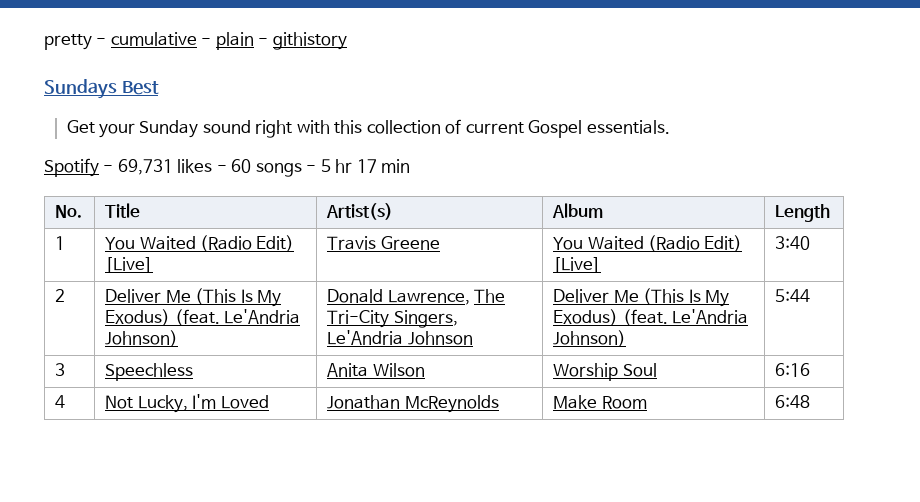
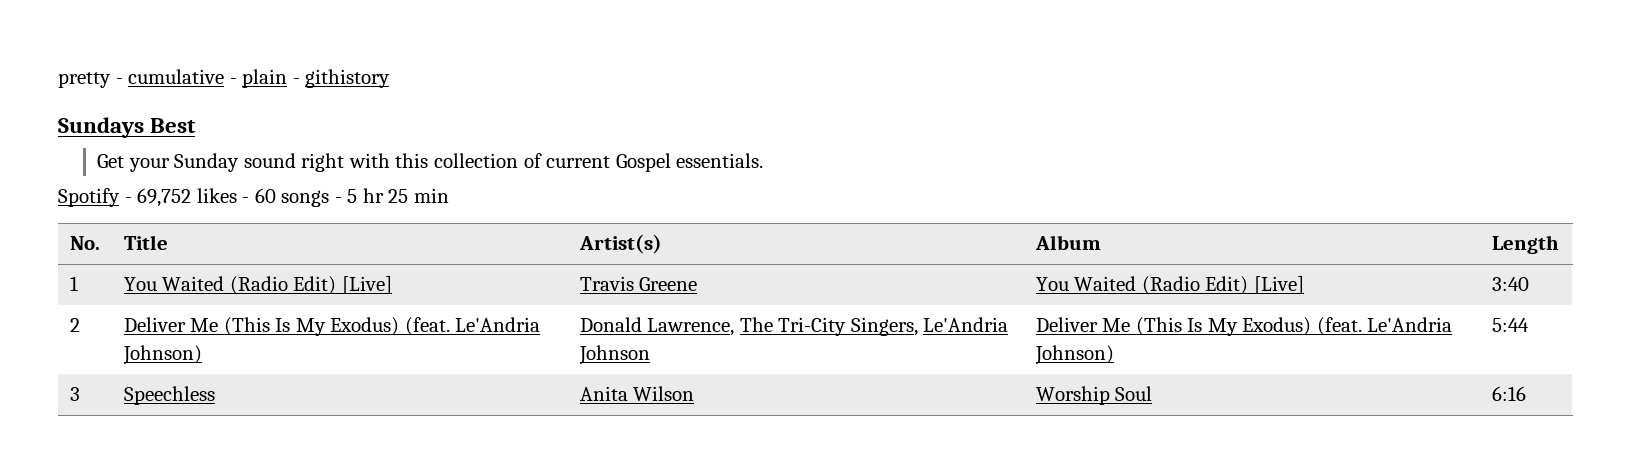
- Spotify - 69,731 likes - 60 songs - 5 hr 17 min
+ Spotify - 69,752 likes - 60 songs - 5 hr 25 min
- 4 | Not Lucky, I'm Loved | Jonathan McReynolds | Make Room | 6:48

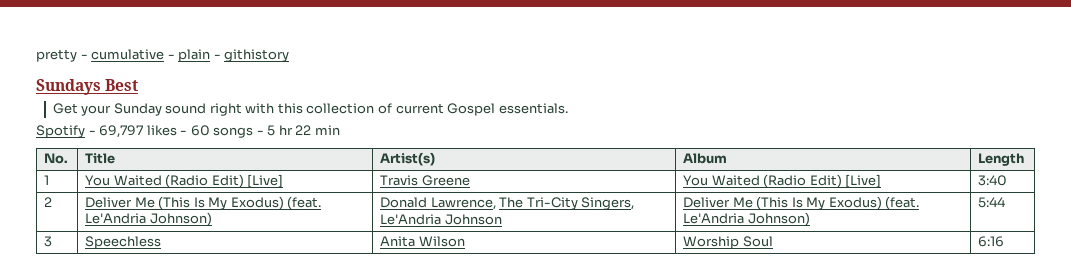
- Spotify - 69,752 likes - 60 songs - 5 hr 25 min
+ Spotify - 69,797 likes - 60 songs - 5 hr 22 min

